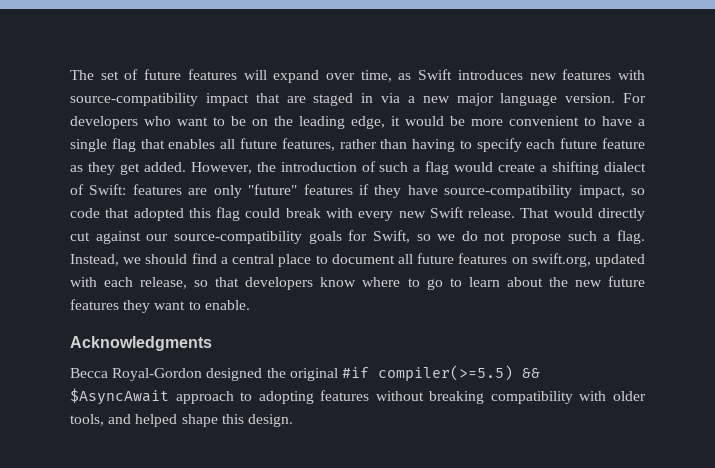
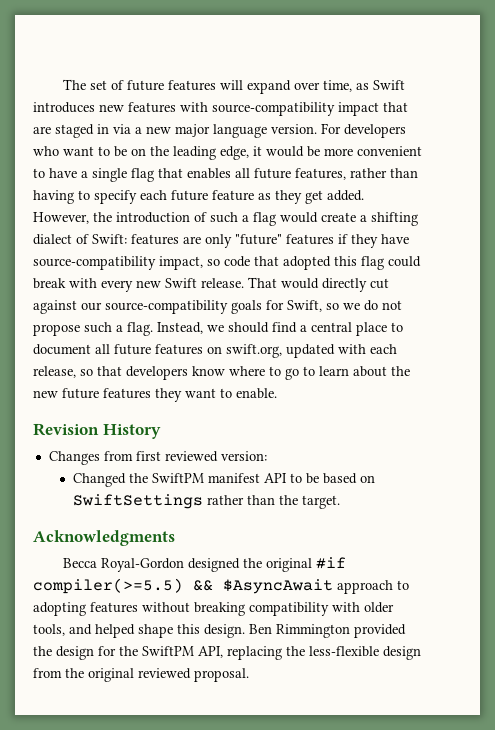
+ Revision History
+ Changes from first reviewed version:
+ Changed the SwiftPM manifest API to be based on SwiftSettings rather than the target.
+ Ben Rimmington provided the design for the SwiftPM API, replacing the less-flexible design from the original reviewed proposal.

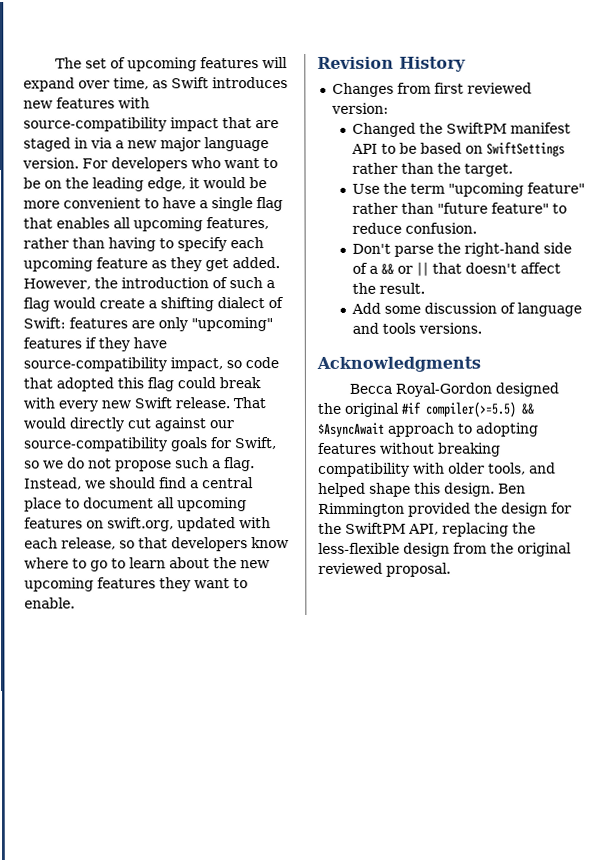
- The set of future features will expand over time, as Swift introduces new features with source-compatibility impact that are staged in via a new major language version.
+ The set of upcoming features will expand over time, as Swift introduces new features with source-compatibility impact that are staged in via a new major language version.
- For developers who want to be on the leading edge, it would be more convenient to have a single flag that enables all future features, rather than having to specify each future feature as they get added.
+ For developers who want to be on the leading edge, it would be more convenient to have a single flag that enables all upcoming features, rather than having to specify each upcoming feature as they get added.
- However, the introduction of such a flag would create a shifting dialect of Swift: features are only "future" features if they have source-compatibility impact, so code that adopted this flag could break with every new Swift release.
+ However, the introduction of such a flag would create a shifting dialect of Swift: features are only "upcoming" features if they have source-compatibility impact, so code that adopted this flag could break with every new Swift release.
- Instead, we should find a central place to document all future features on swift.org, updated with each release, so that developers know where to go to learn about the new future features they want to enable.
+ Instead, we should find a central place to document all upcoming features on swift.org, updated with each release, so that developers know where to go to learn about the new upcoming features they want to enable.
+ Use the term "upcoming feature" rather than "future feature" to reduce confusion.
+ Don't parse the right-hand side of a && or || that doesn't affect the result.
+ Add some discussion of language and tools versions.

